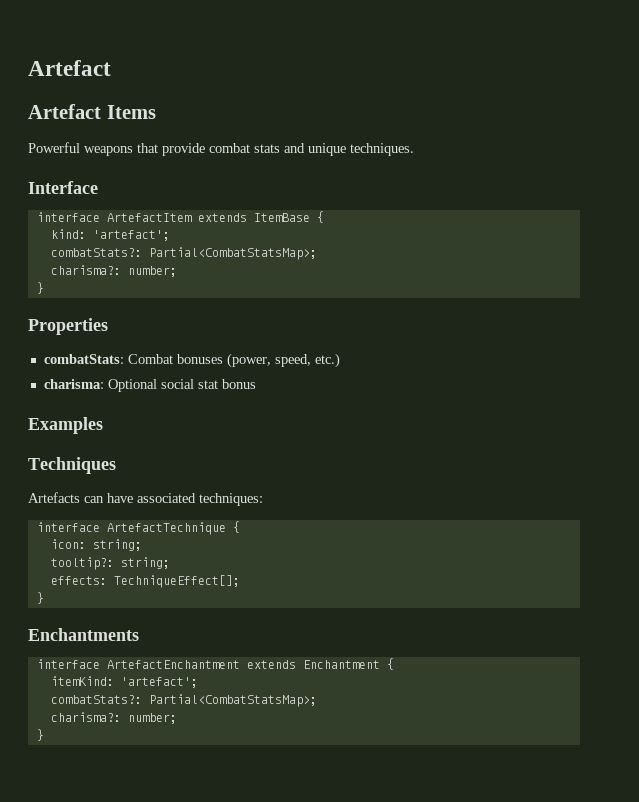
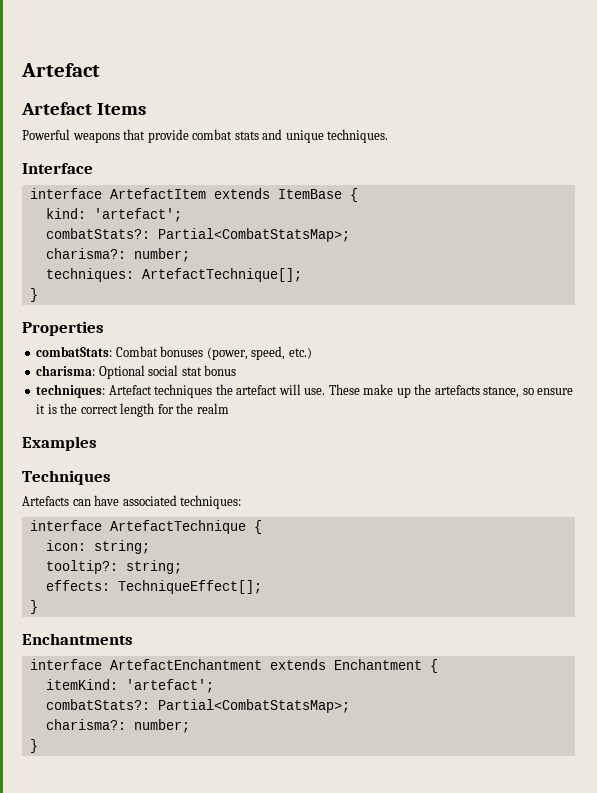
+ techniques: ArtefactTechnique[];
+ techniques: Artefact techniques the artefact will use. These make up the artefacts stance, so ensure it is the correct length for the realm

